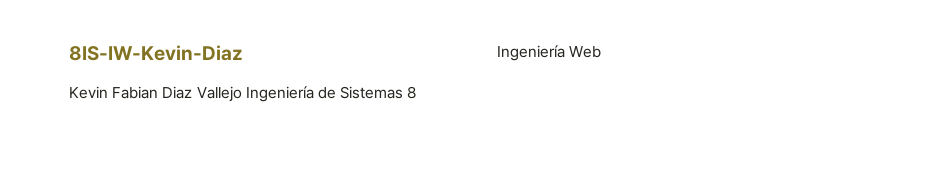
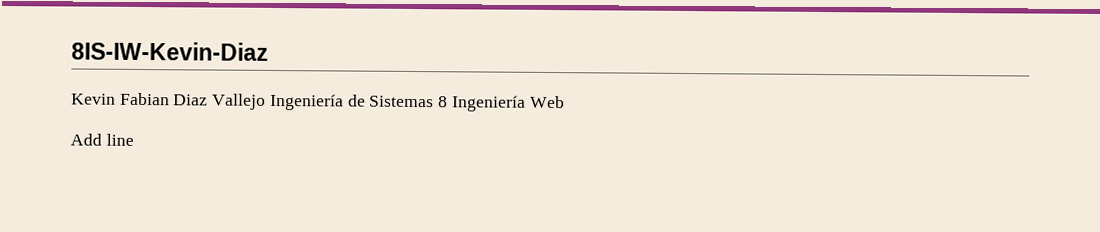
+ Add line

